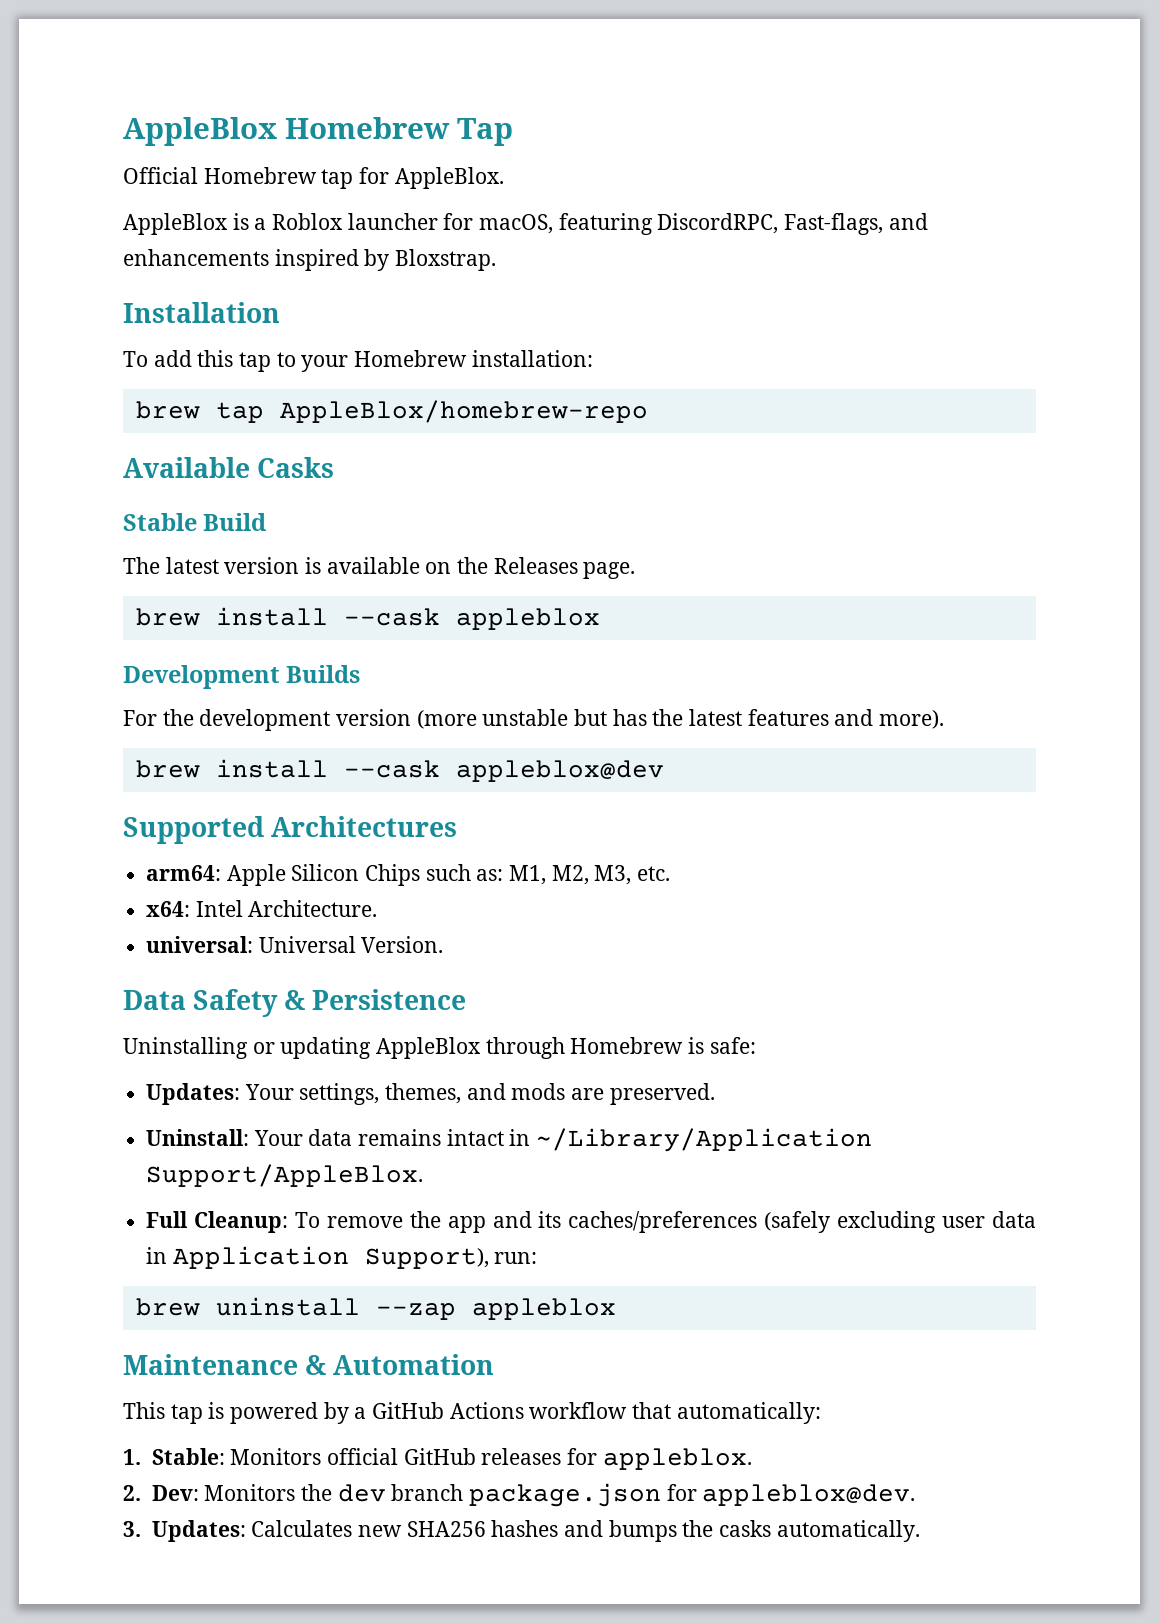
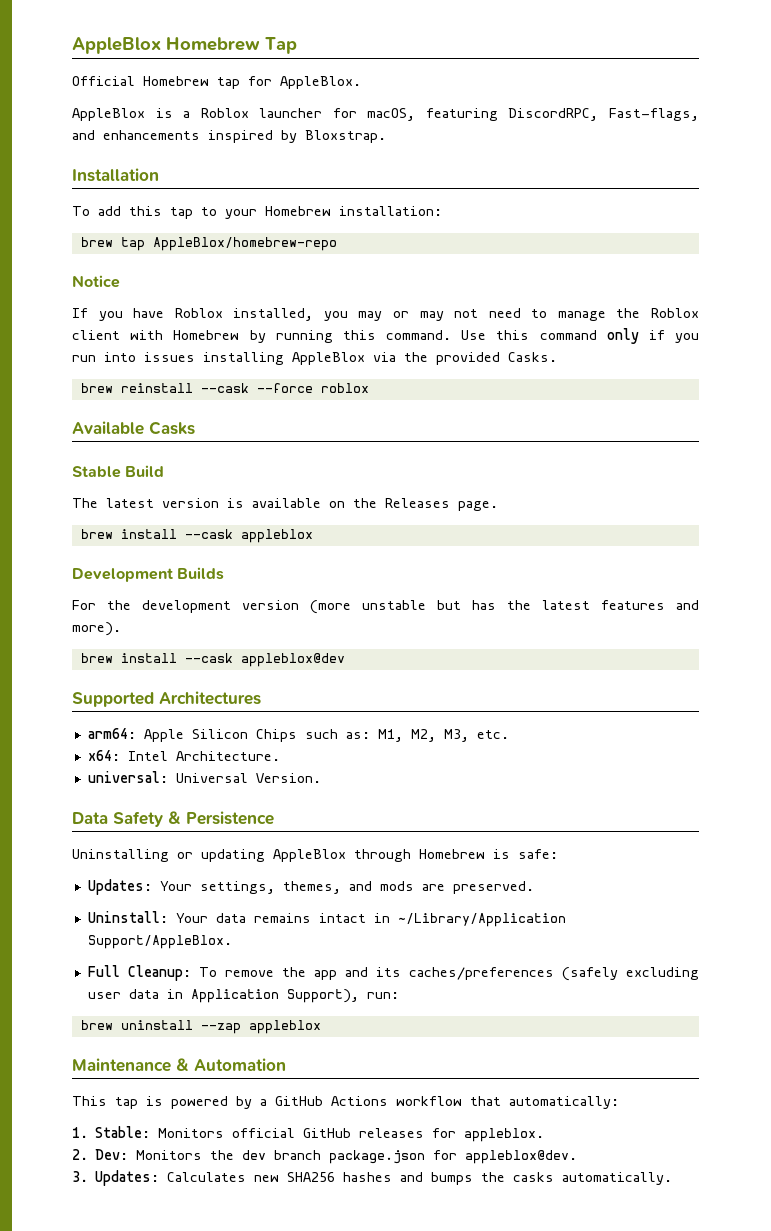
+ Notice
+ If you have Roblox installed, you may or may not need to manage the Roblox client with Homebrew by running this command. Use this command only if you run into issues installing AppleBlox via the provided Casks.
+ brew reinstall --cask --force roblox

